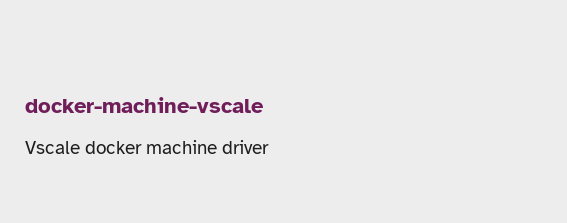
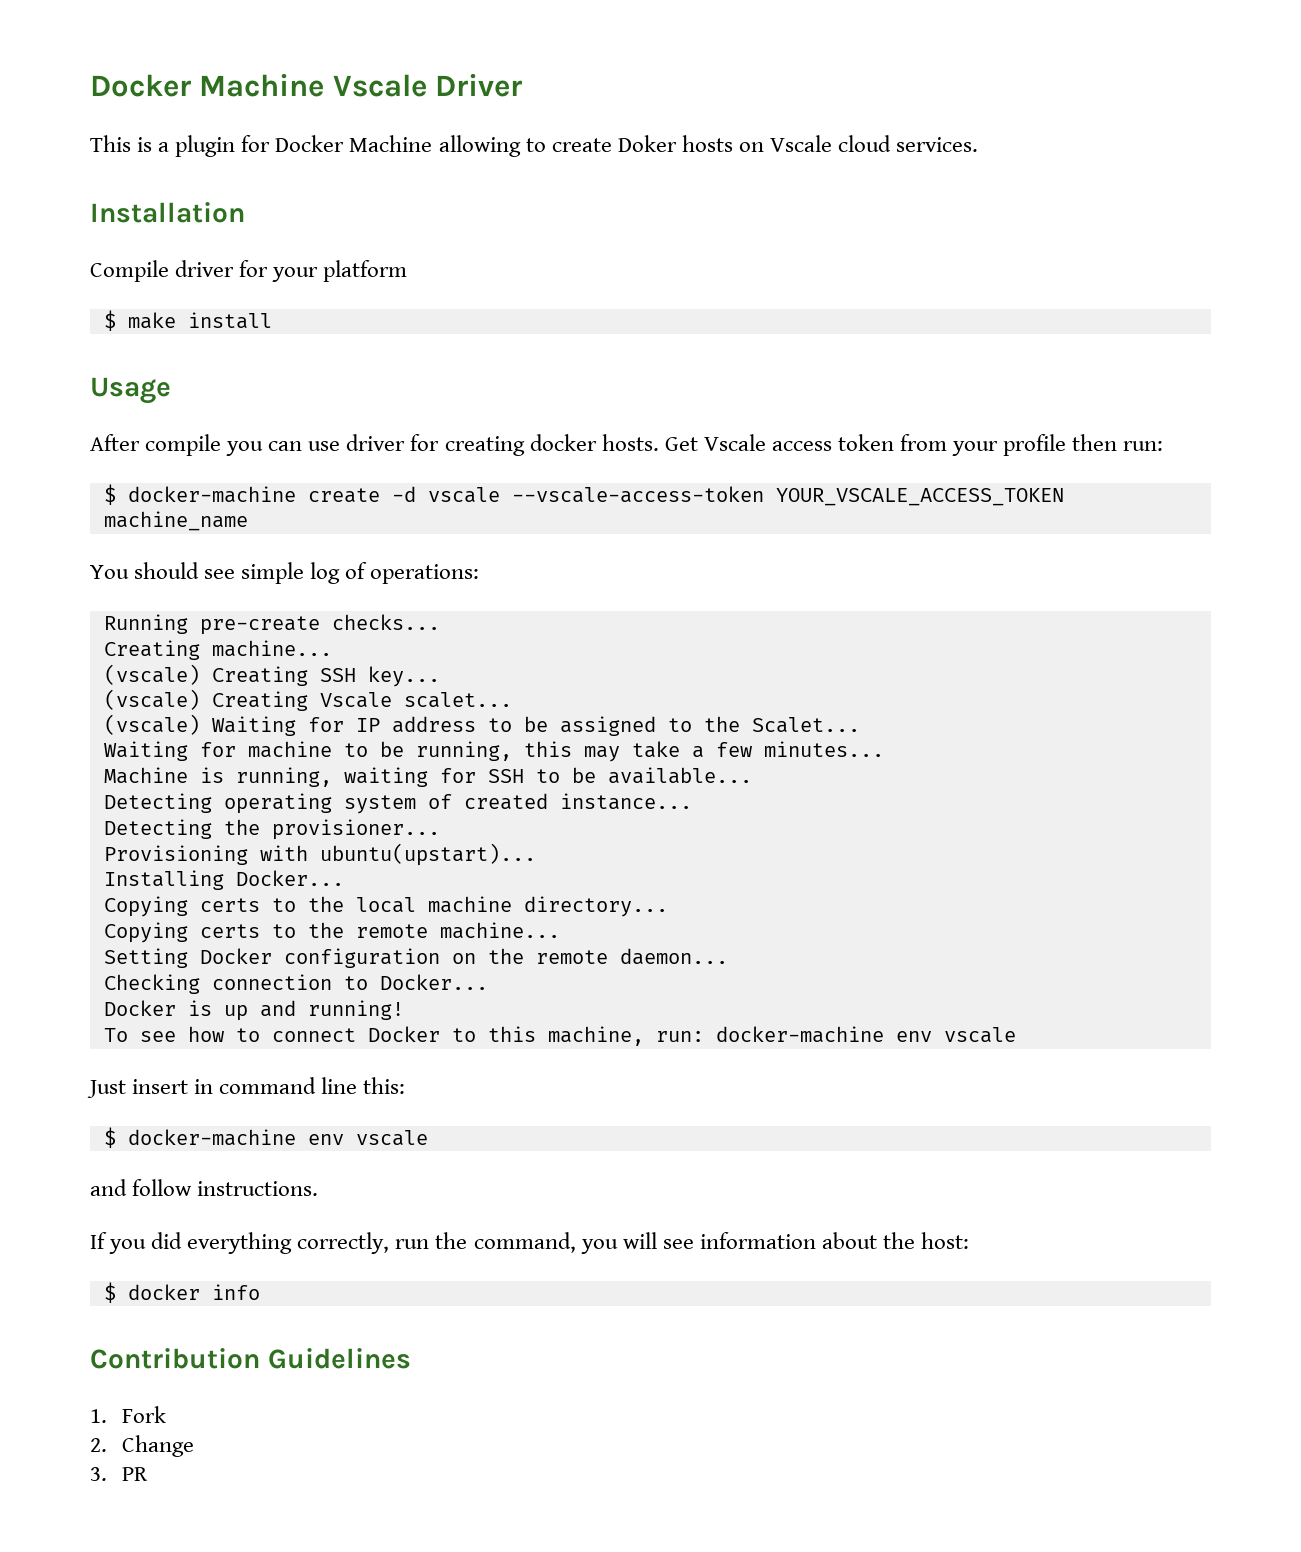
- docker-machine-vscale
- Vscale docker machine driver
+ Docker Machine Vscale Driver
+ This is a plugin for Docker Machine allowing to create Doker hosts on Vscale cloud services.
+ Installation
+ Compile driver for your platform
+ $ make install
+ Usage
+ After compile you can use driver for creating docker hosts. Get Vscale access token from your profile then run:
+ $ docker-machine create -d vscale --vscale-access-token YOUR_VSCALE_ACCESS_TOKEN machine_name
+ You should see simple log of operations:
+ Running pre-create checks...
+ Creating machine...
+ (vscale) Creating SSH key...
+ (vscale) Creating Vscale scalet...
+ (vscale) Waiting for IP address to be assigned to the Scalet...
+ Waiting for machine to be running, this may take a few minutes...
+ Machine is running, waiting for SSH to be available...
+ Detecting operating system of created instance...
+ Detecting the provisioner...
+ Provisioning with ubuntu(upstart)...
+ Installing Docker...
+ Copying certs to the local machine directory...
+ Copying certs to the remote machine...
+ Setting Docker configuration on the remote daemon...
+ Checking connection to Docker...
+ Docker is up and running!
+ To see how to connect Docker to this machine, run: docker-machine env vscale
+ Just insert in command line this:
+ $ docker-machine env vscale
+ and follow instructions.
+ If you did everything correctly, run the command, you will see information about the host:
+ $ docker info
+ Contribution Guidelines
+ 1. Fork
+ 2. Change
+ 3. PR

